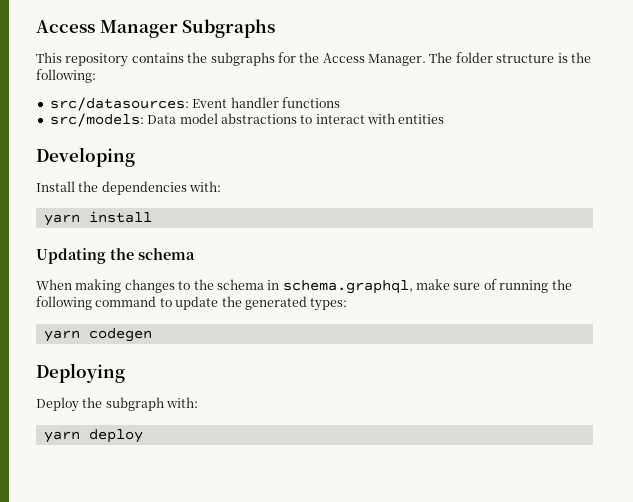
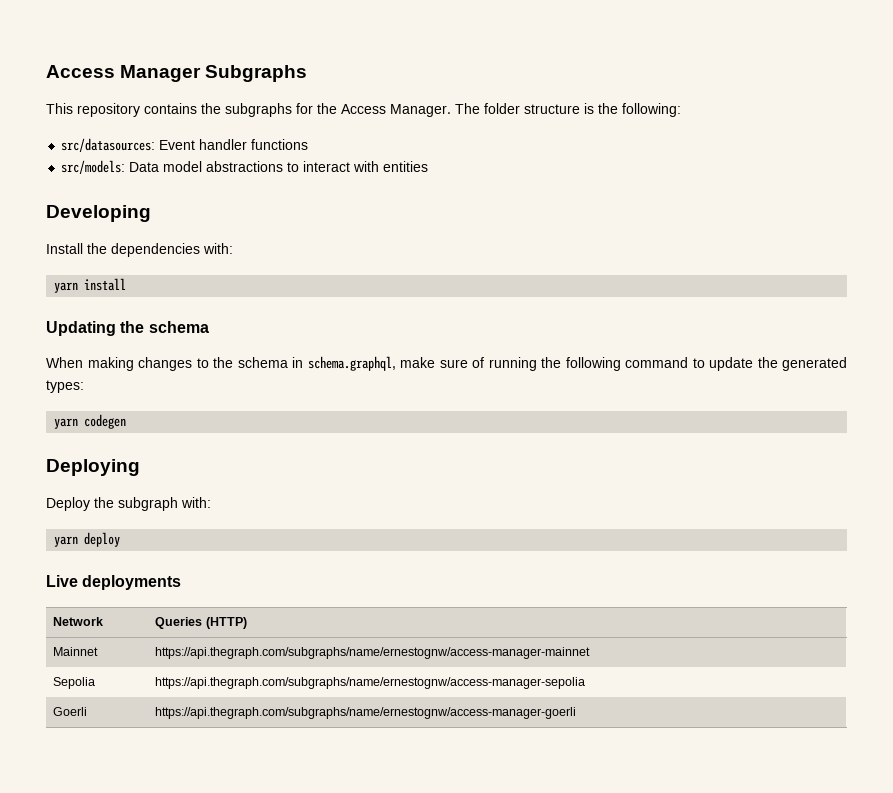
+ Live deployments
+ Network | Queries (HTTP)
+ Mainnet | https://api.thegraph.com/subgraphs/name/ernestognw/access-manager-mainnet
+ Sepolia | https://api.thegraph.com/subgraphs/name/ernestognw/access-manager-sepolia
+ Goerli | https://api.thegraph.com/subgraphs/name/ernestognw/access-manager-goerli

